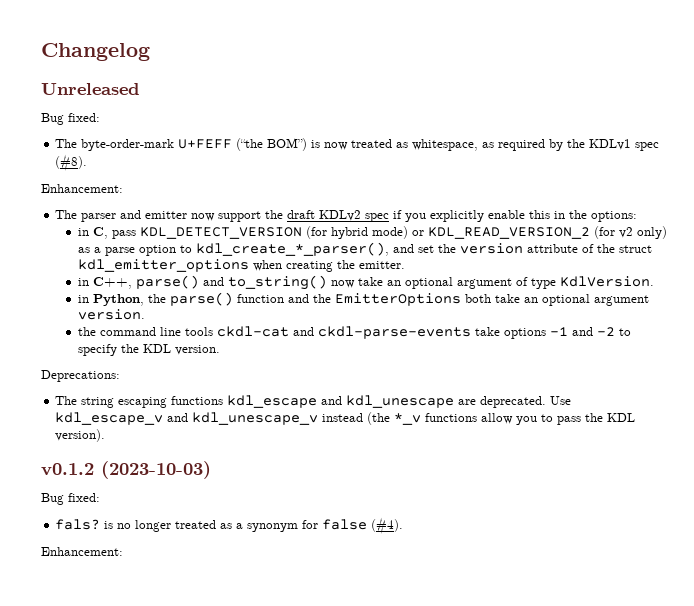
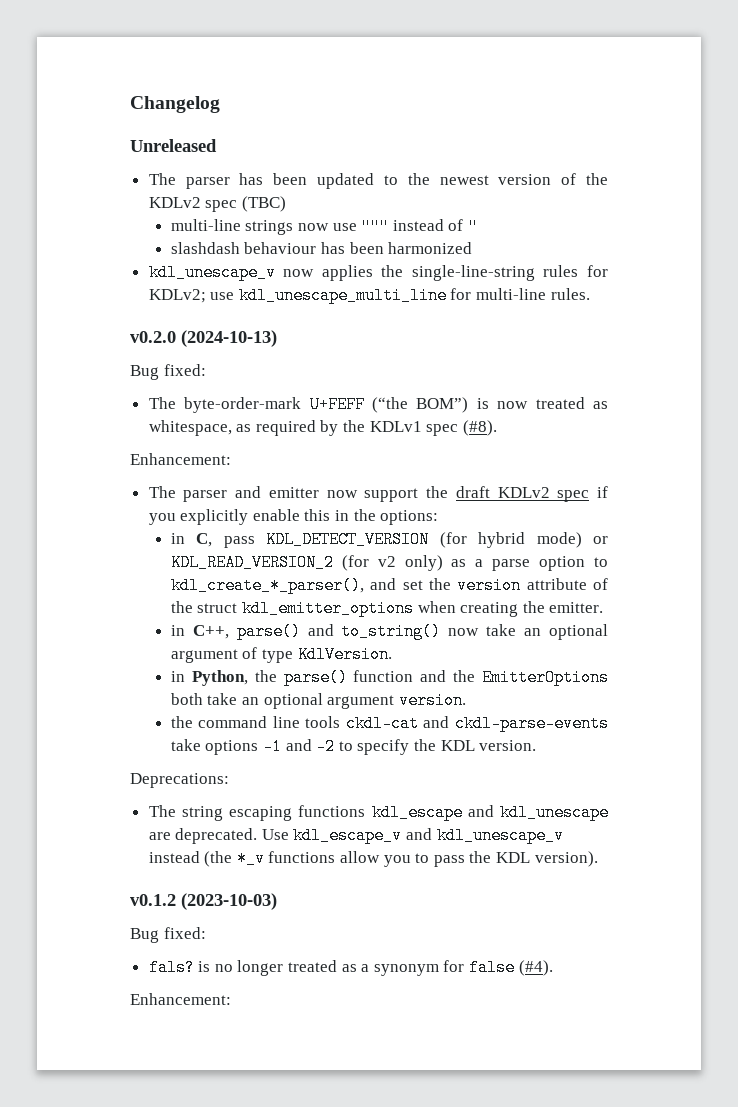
+ The parser has been updated to the newest version of the KDLv2 spec (TBC)
+ multi-line strings now use """ instead of "
+ slashdash behaviour has been harmonized
+ kdl_unescape_v now applies the single-line-string rules for KDLv2; use kdl_unescape_multi_line for multi-line rules.
+ v0.2.0 (2024-10-13)

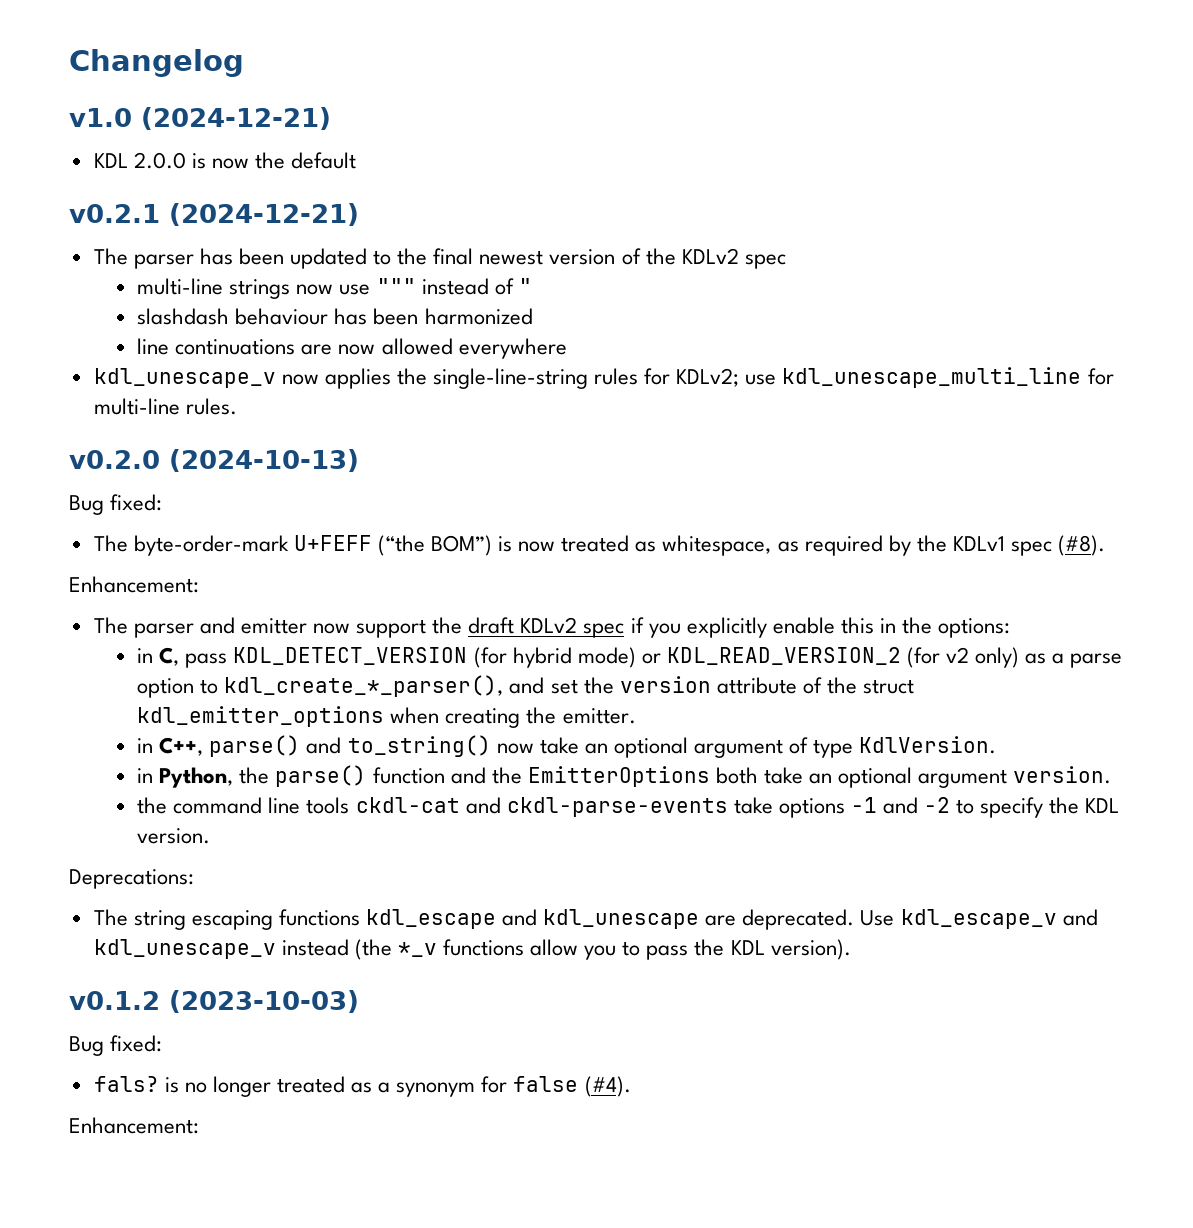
- Unreleased
+ v1.0 (2024-12-21)
+ KDL 2.0.0 is now the default
+ v0.2.1 (2024-12-21)
- The parser has been updated to the newest version of the KDLv2 spec (TBC)
+ The parser has been updated to the final newest version of the KDLv2 spec
+ line continuations are now allowed everywhere

